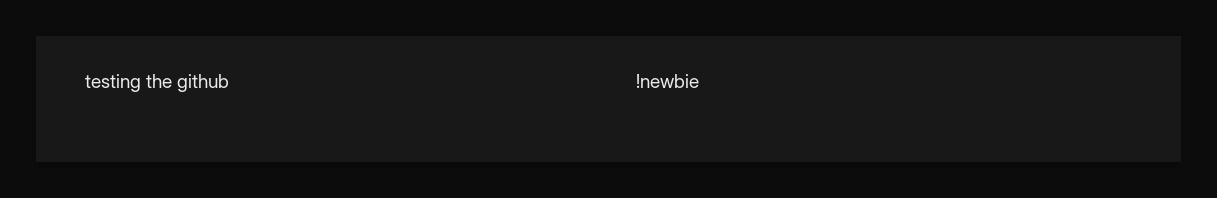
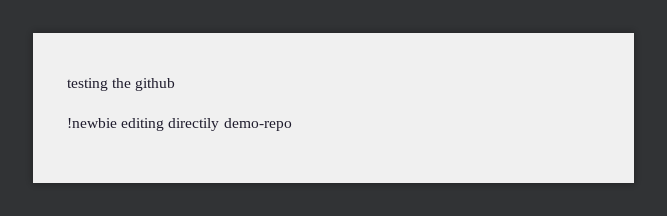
- !newbie
+ !newbie editing directily demo-repo

